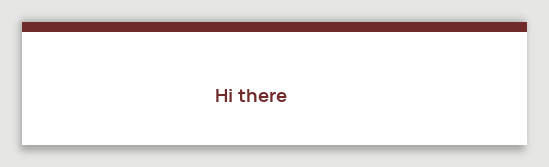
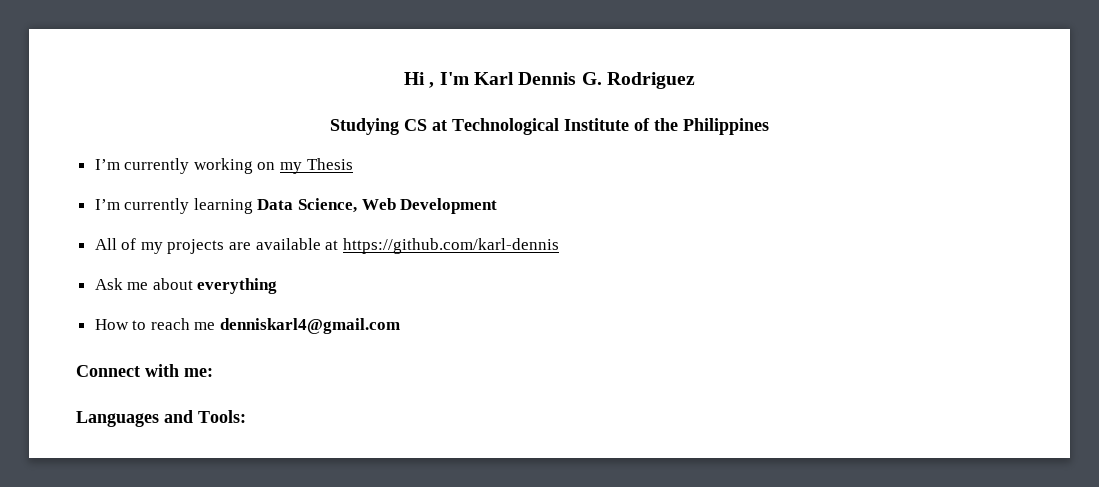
- Hi there
+ Hi , I'm Karl Dennis G. Rodriguez
+ Studying CS at Technological Institute of the Philippines
+ I’m currently working on my Thesis
+ I’m currently learning Data Science, Web Development
+ All of my projects are available at https://github.com/karl-dennis
+ Ask me about everything
+ How to reach me denniskarl4@gmail.com
+ Connect with me:
+ Languages and Tools:

